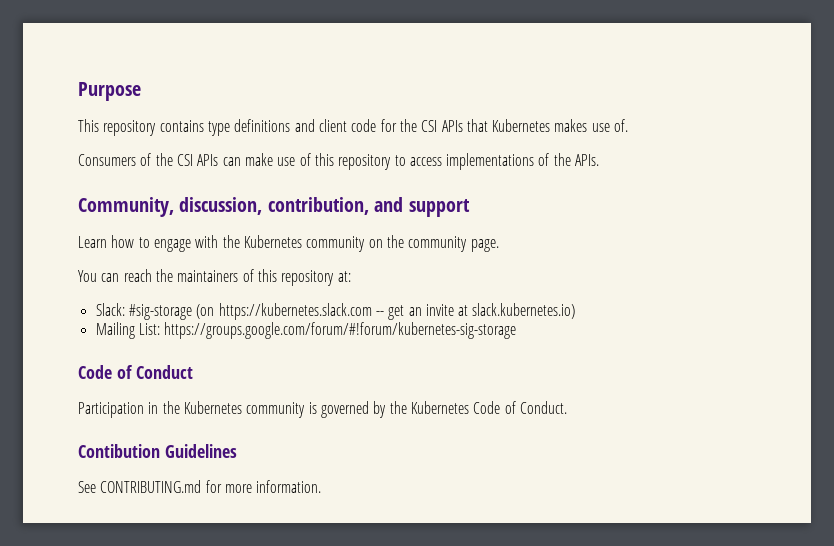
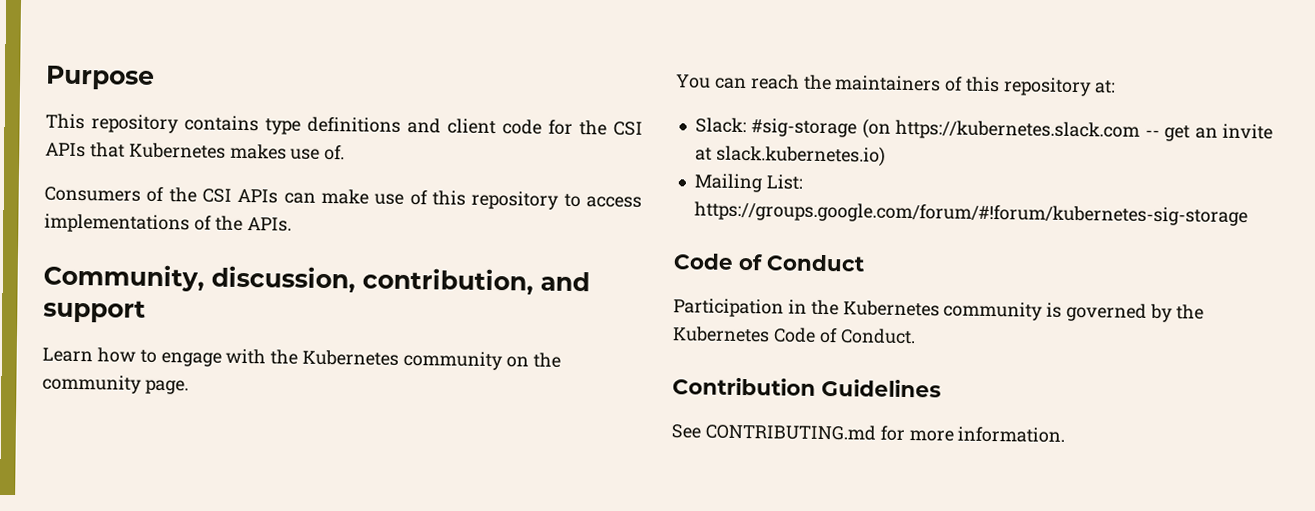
- Contibution Guidelines
+ Contribution Guidelines

